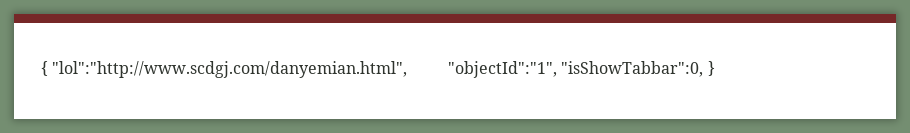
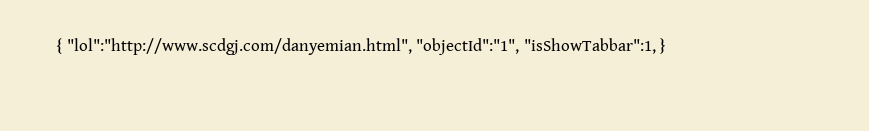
- { "lol":"http://www.scdgj.com/danyemian.html", "objectId":"1", "isShowTabbar":0, }
+ { "lol":"http://www.scdgj.com/danyemian.html", "objectId":"1", "isShowTabbar":1, }

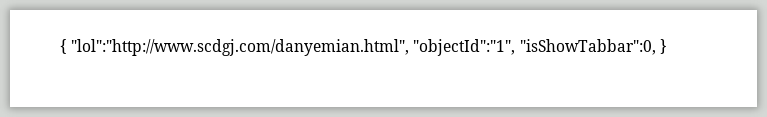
- { "lol":"http://www.scdgj.com/danyemian.html", "objectId":"1", "isShowTabbar":1, }
+ { "lol":"http://www.scdgj.com/danyemian.html", "objectId":"1", "isShowTabbar":0, }

